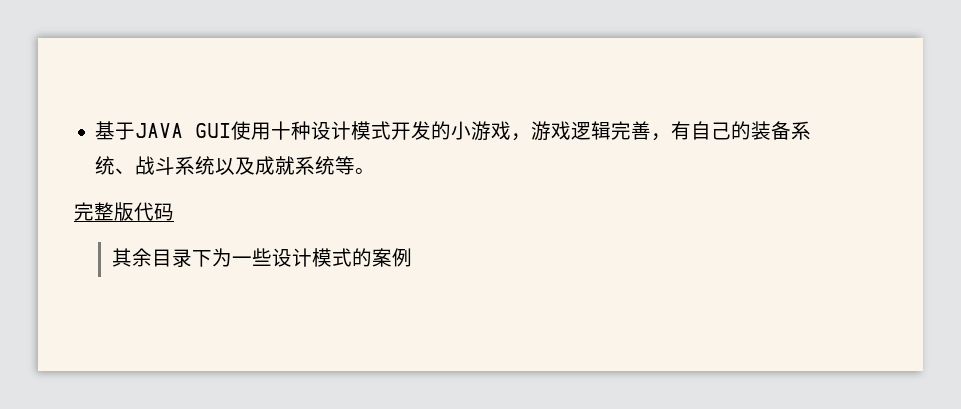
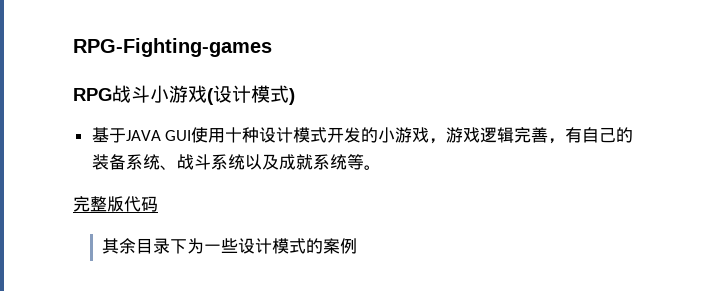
+ RPG-Fighting-games
+ RPG战斗小游戏(设计模式)

